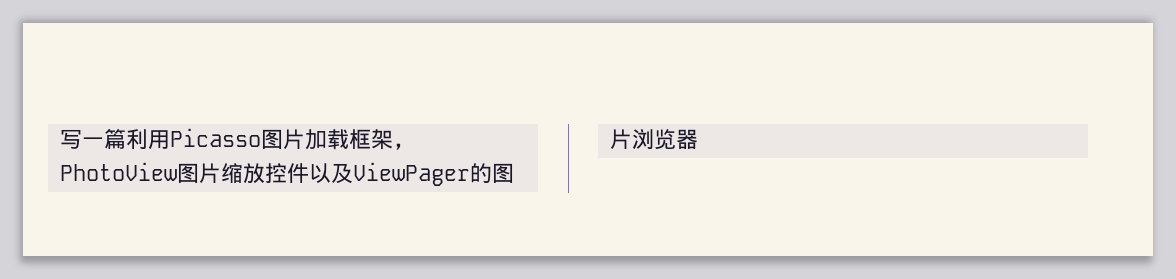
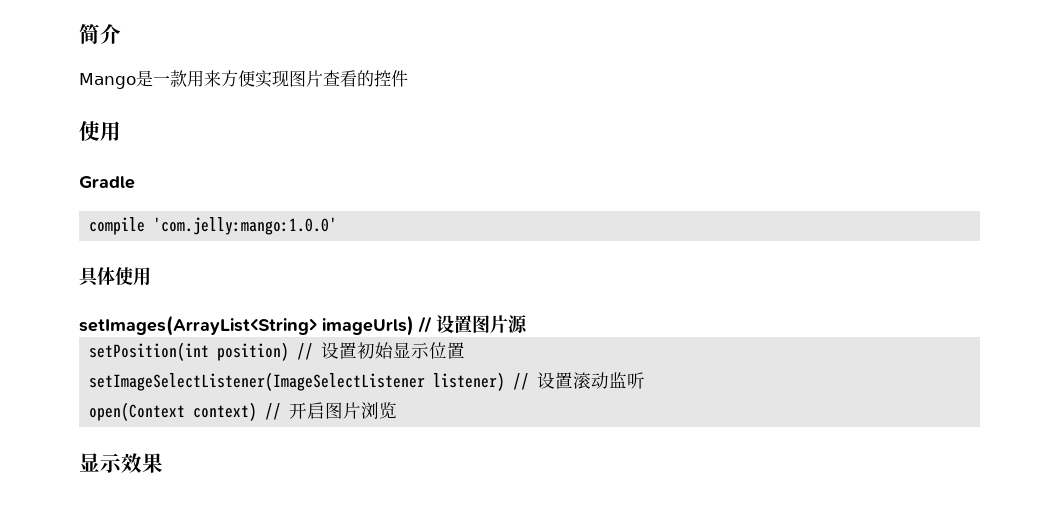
- 写一篇利用Picasso图片加载框架，PhotoView图片缩放控件以及ViewPager的图片浏览器
+ 简介
+ Mango是一款用来方便实现图片查看的控件
+ 使用
+ Gradle
+ compile 'com.jelly:mango:1.0.0'
+ 具体使用
+ setImages(ArrayList<String> imageUrls) // 设置图片源
+ setPosition(int position) // 设置初始显示位置
+ setImageSelectListener(ImageSelectListener listener) // 设置滚动监听
+ open(Context context) // 开启图片浏览
+ 显示效果

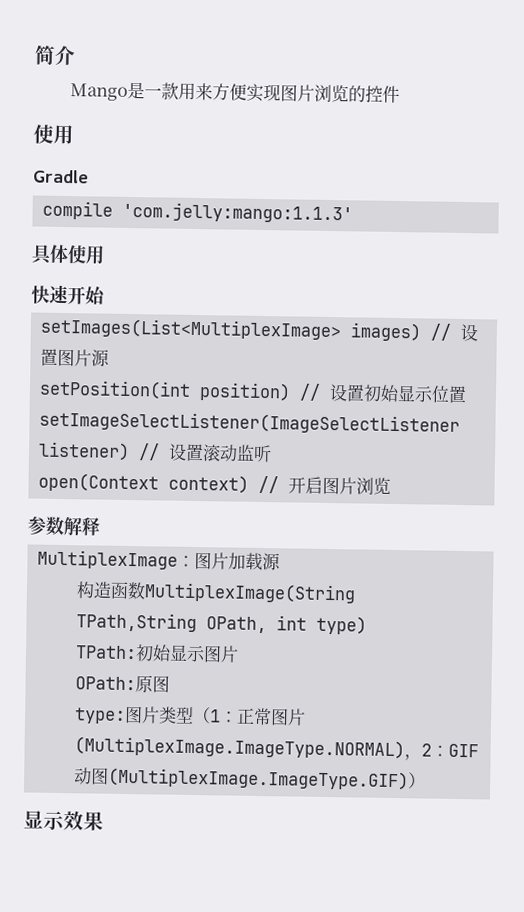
- Mango是一款用来方便实现图片查看的控件
+ Mango是一款用来方便实现图片浏览的控件
- compile 'com.jelly:mango:1.0.0'
+ compile 'com.jelly:mango:1.1.3'
- setImages(ArrayList<String> imageUrls) // 设置图片源
+ 快速开始
+ setImages(List<MultiplexImage> images) // 设置图片源
+ 参数解释
+ MultiplexImage：图片加载源
+ 构造函数MultiplexImage(String TPath,String OPath, int type)
+ TPath:初始显示图片
+ OPath:原图
+ type:图片类型（1：正常图片(MultiplexImage.ImageType.NORMAL)，2：GIF动图(MultiplexImage.ImageType.GIF)）

